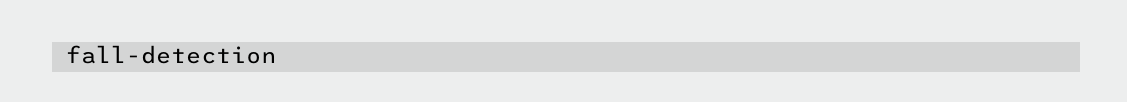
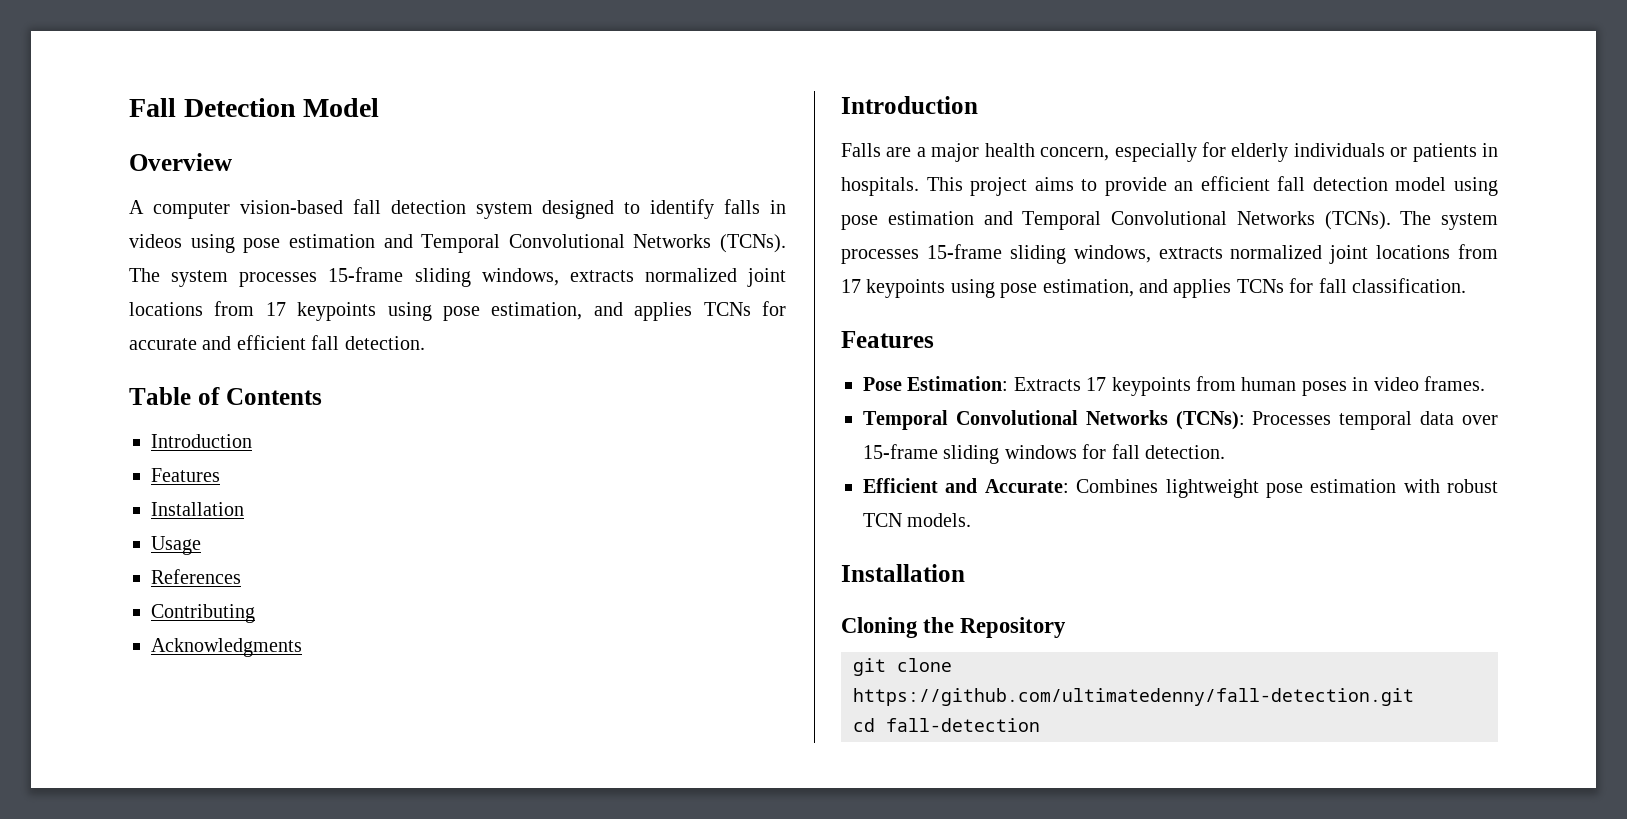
- fall-detection
+ Fall Detection Model
+ Overview
+ A computer vision-based fall detection system designed to identify falls in videos using pose estimation and Temporal Convolutional Networks (TCNs). The system processes 15-frame sliding windows, extracts normalized joint locations from 17 keypoints using pose estimation, and applies TCNs for accurate and efficient fall detection.
+ Table of Contents
+ Introduction
+ Features
+ Installation
+ Usage
+ References
+ Contributing
+ Acknowledgments
+ Introduction
+ Falls are a major health concern, especially for elderly individuals or patients in hospitals. This project aims to provide an efficient fall detection model using pose estimation and Temporal Convolutional Networks (TCNs). The system processes 15-frame sliding windows, extracts normalized joint locations from 17 keypoints using pose estimation, and applies TCNs for fall classification.
+ Features
+ Pose Estimation: Extracts 17 keypoints from human poses in video frames.
+ Temporal Convolutional Networks (TCNs): Processes temporal data over 15-frame sliding windows for fall detection.
+ Efficient and Accurate: Combines lightweight pose estimation with robust TCN models.
+ Installation
+ Cloning the Repository
+ git clone https://github.com/ultimatedenny/fall-detection.git
+ cd fall-detection

